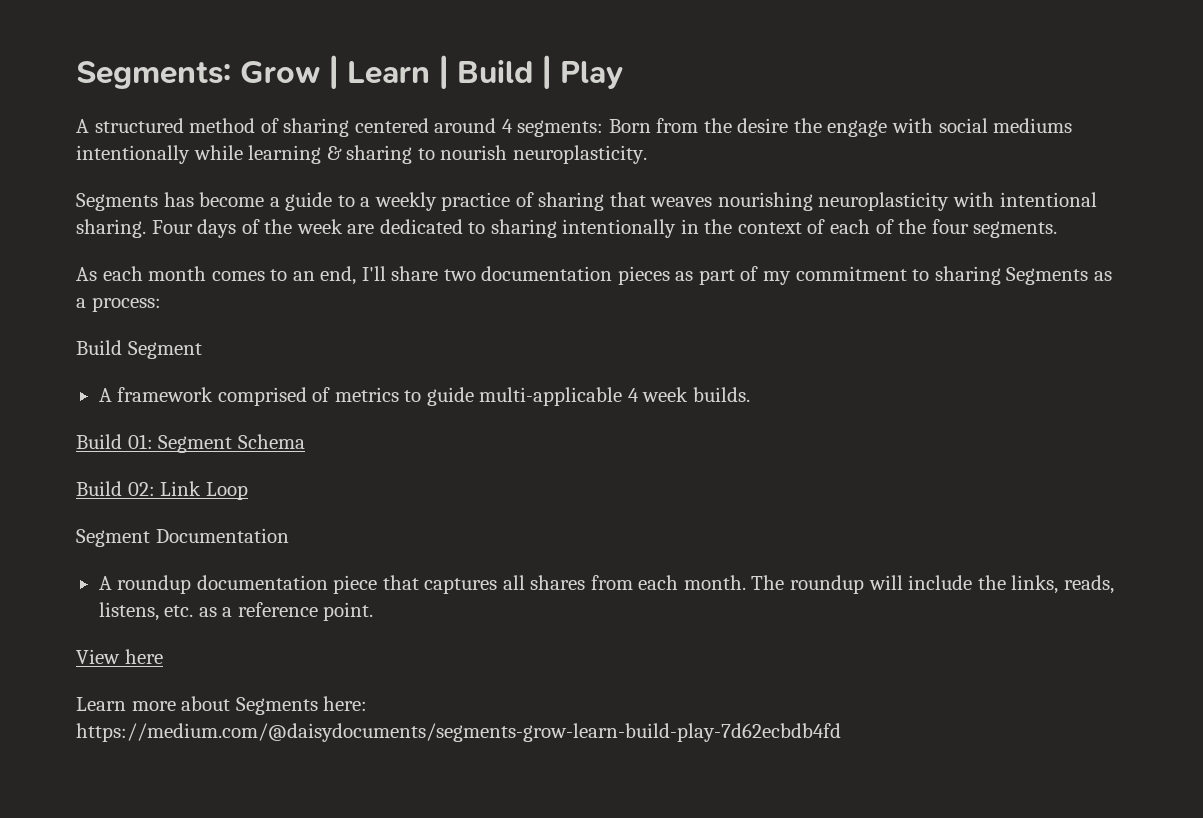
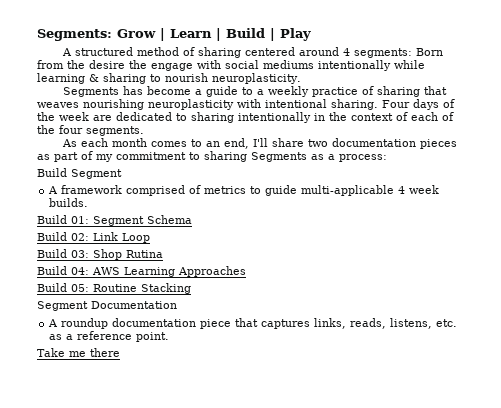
+ Build 03: Shop Rutina
+ Build 04: AWS Learning Approaches
+ Build 05: Routine Stacking
- A roundup documentation piece that captures all shares from each month. The roundup will include the links, reads, listens, etc. as a reference point.
+ A roundup documentation piece that captures links, reads, listens, etc. as a reference point.
- View here
- Learn more about Segments here: https://medium.com/@daisydocuments/segments-grow-learn-build-play-7d62ecbdb4fd
+ Take me there

